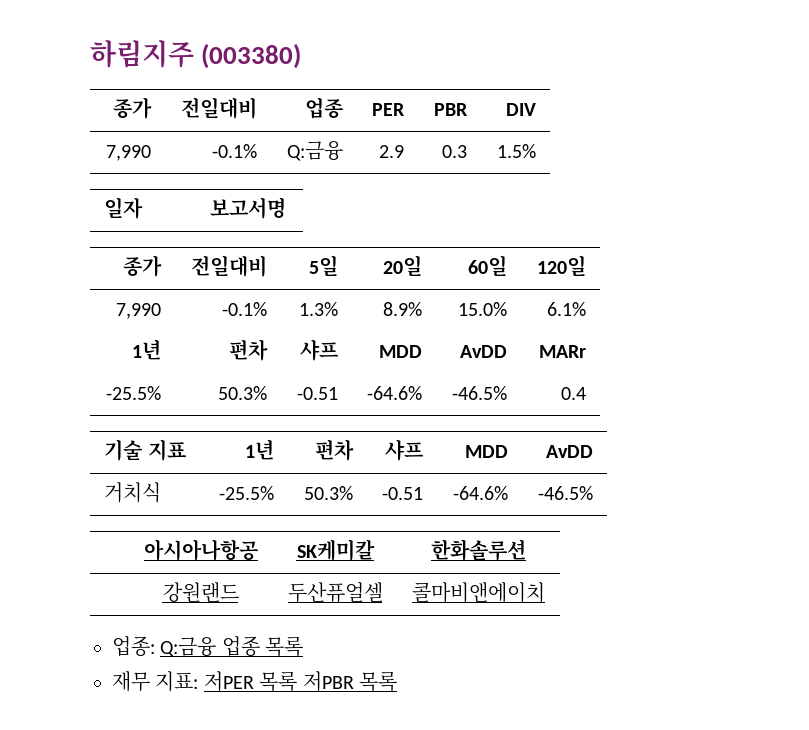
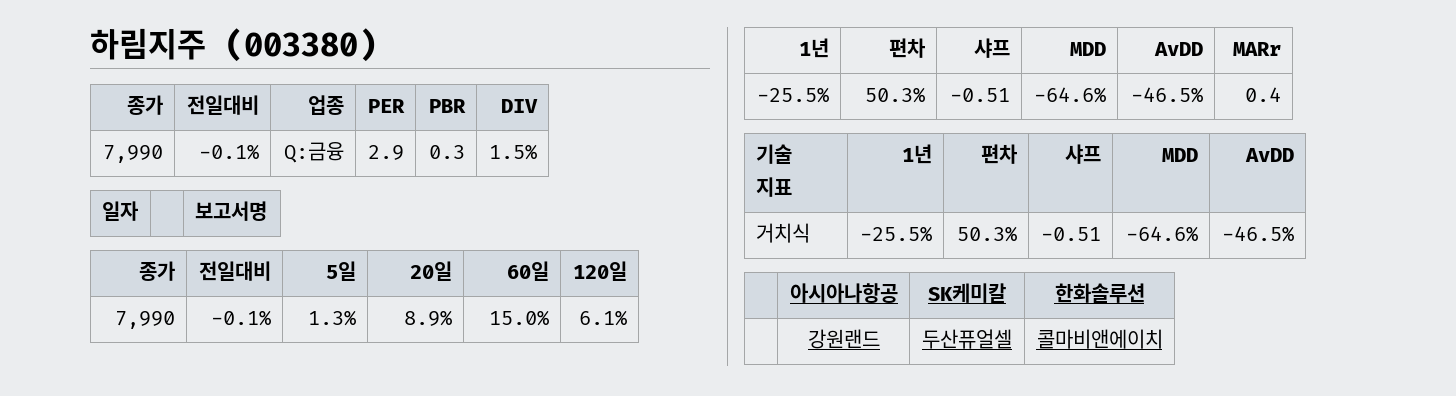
- 업종: Q:금융 업종 목록
- 재무 지표: 저PER 목록 저PBR 목록

